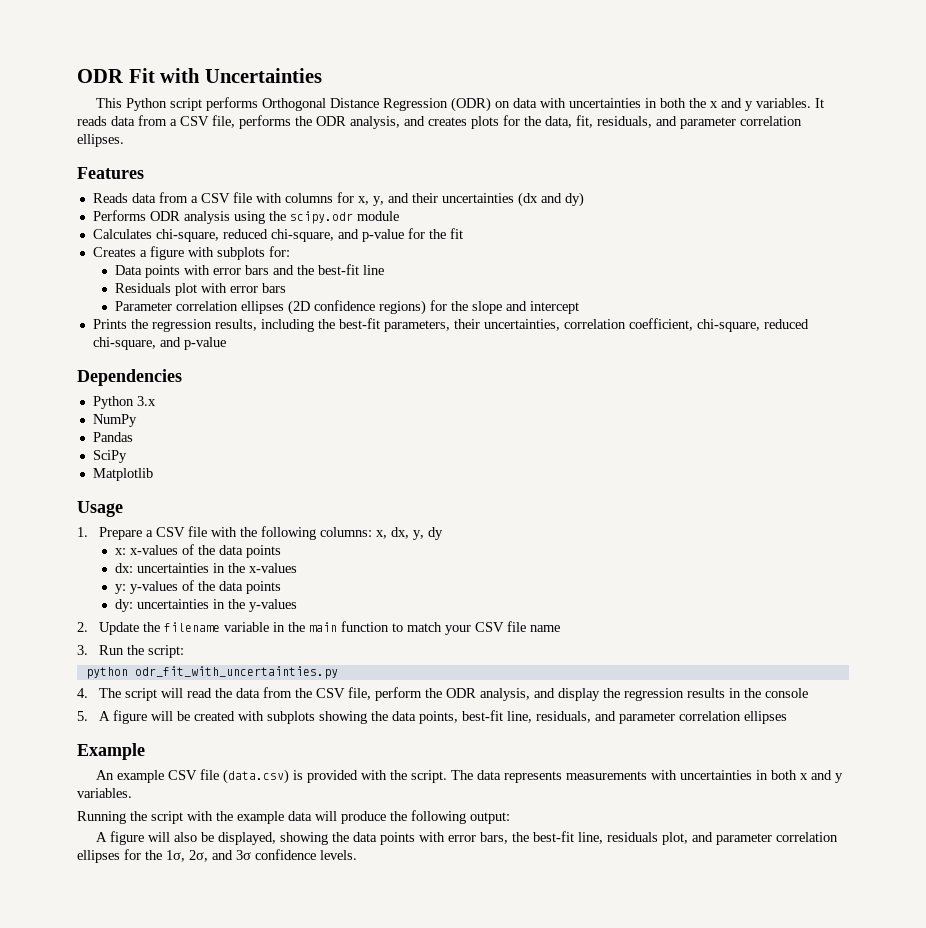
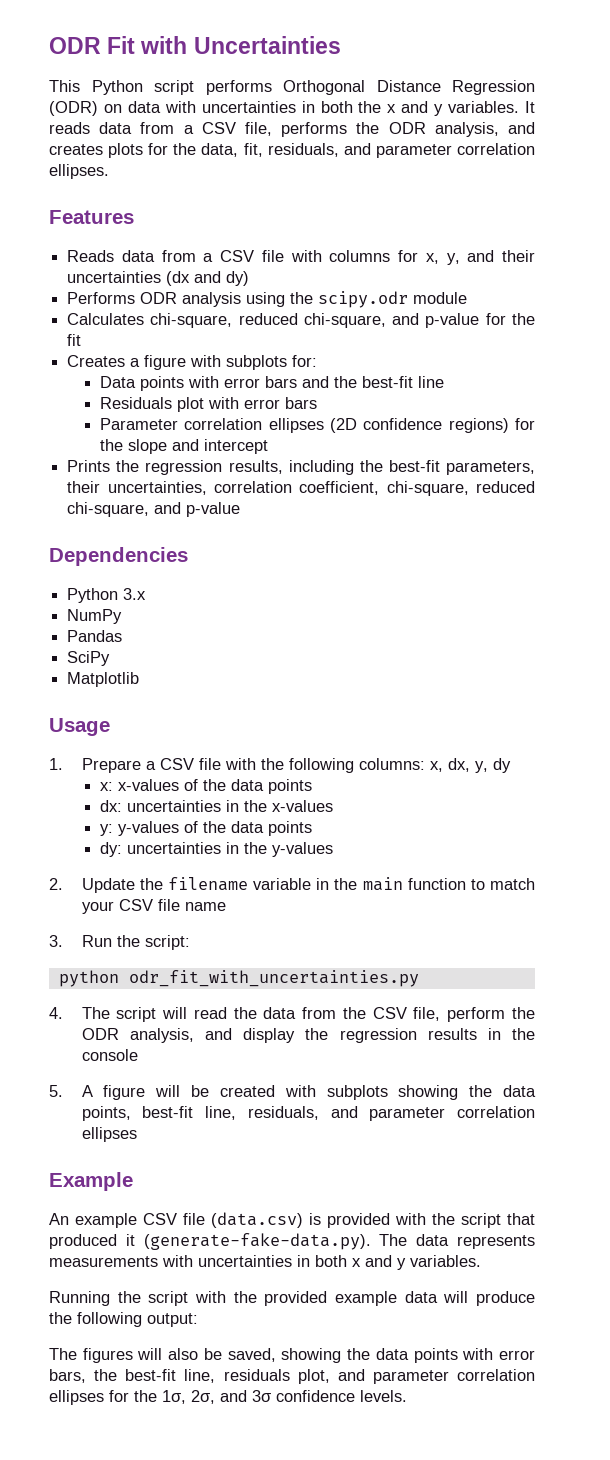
- An example CSV file (data.csv) is provided with the script. The data represents measurements with uncertainties in both x and y variables.
+ An example CSV file (data.csv) is provided with the script that produced it (generate-fake-data.py). The data represents measurements with uncertainties in both x and y variables.
- Running the script with the example data will produce the following output:
+ Running the script with the provided example data will produce the following output:
- A figure will also be displayed, showing the data points with error bars, the best-fit line, residuals plot, and parameter correlation ellipses for the 1σ, 2σ, and 3σ confidence levels.
+ The figures will also be saved, showing the data points with error bars, the best-fit line, residuals plot, and parameter correlation ellipses for the 1σ, 2σ, and 3σ confidence levels.

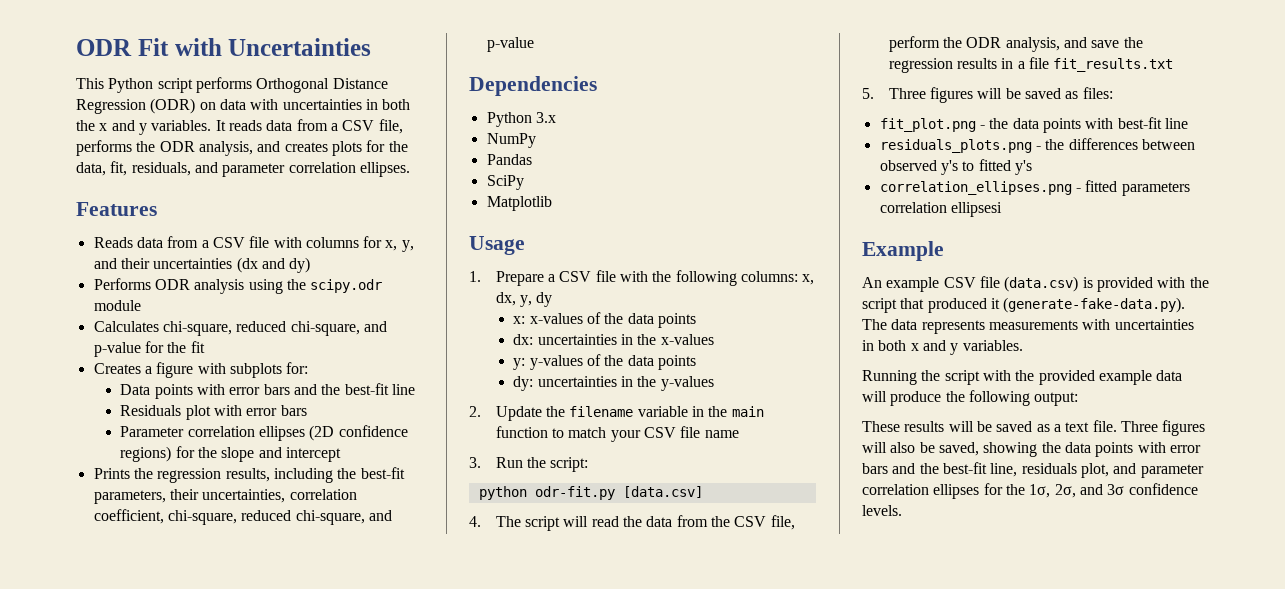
- python odr_fit_with_uncertainties.py
+ python odr-fit.py [data.csv]
- 4. The script will read the data from the CSV file, perform the ODR analysis, and display the regression results in the console
- 5. A figure will be created with subplots showing the data points, best-fit line, residuals, and parameter correlation ellipses
+ 4. The script will read the data from the CSV file, perform the ODR analysis, and save the regression results in a file fit_results.txt
+ 5. Three figures will be saved as files:
+ fit_plot.png - the data points with best-fit line
+ residuals_plots.png - the differences between observed y's to fitted y's
+ correlation_ellipses.png - fitted parameters correlation ellipsesi
- The figures will also be saved, showing the data points with error bars, the best-fit line, residuals plot, and parameter correlation ellipses for the 1σ, 2σ, and 3σ confidence levels.
+ These results will be saved as a text file. Three figures will also be saved, showing the data points with error bars and the best-fit line, residuals plot, and parameter correlation ellipses for the 1σ, 2σ, and 3σ confidence levels.

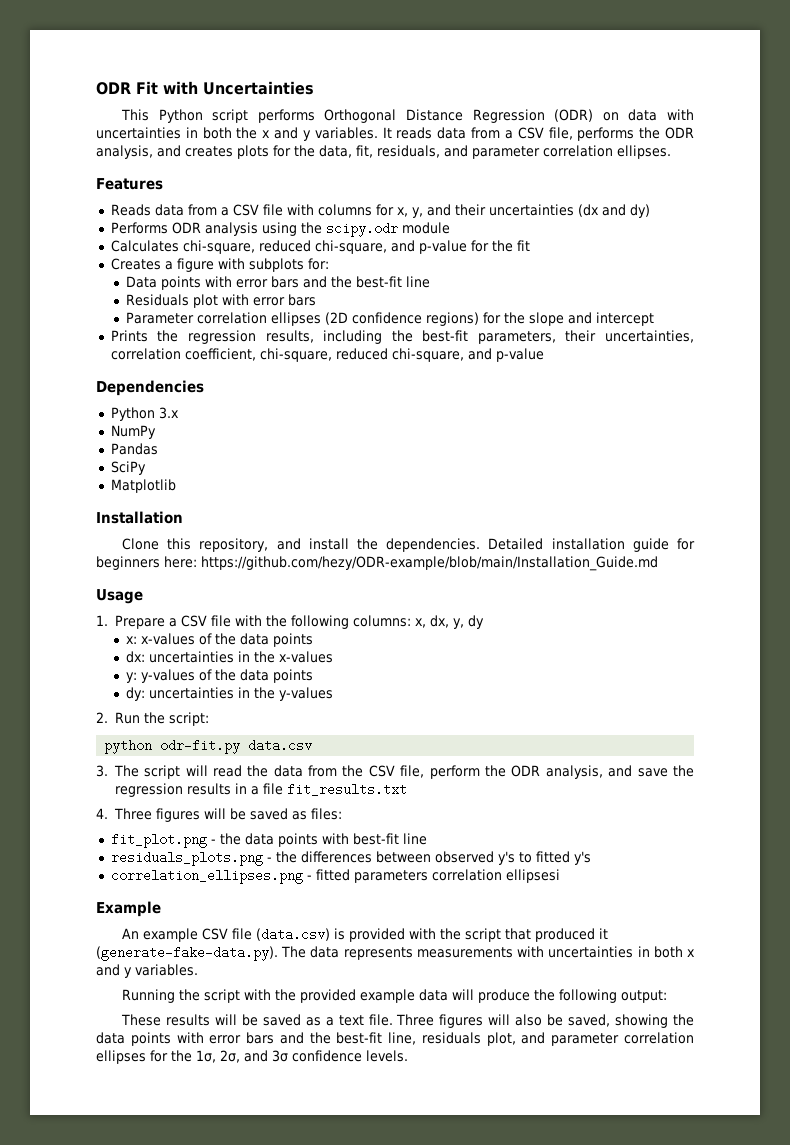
+ Installation
+ Clone this repository, and install the dependencies. Detailed installation guide for beginners here: https://github.com/hezy/ODR-example/blob/main/Installation_Guide.md
- 2. Update the filename variable in the main function to match your CSV file name
- 3. Run the script:
+ 2. Run the script:
- python odr-fit.py [data.csv]
- 4. The script will read the data from the CSV file, perform the ODR analysis, and save the regression results in a file fit_results.txt
+ python odr-fit.py data.csv
+ 3. The script will read the data from the CSV file, perform the ODR analysis, and save the regression results in a file fit_results.txt
- 5. Three figures will be saved as files:
+ 4. Three figures will be saved as files:

